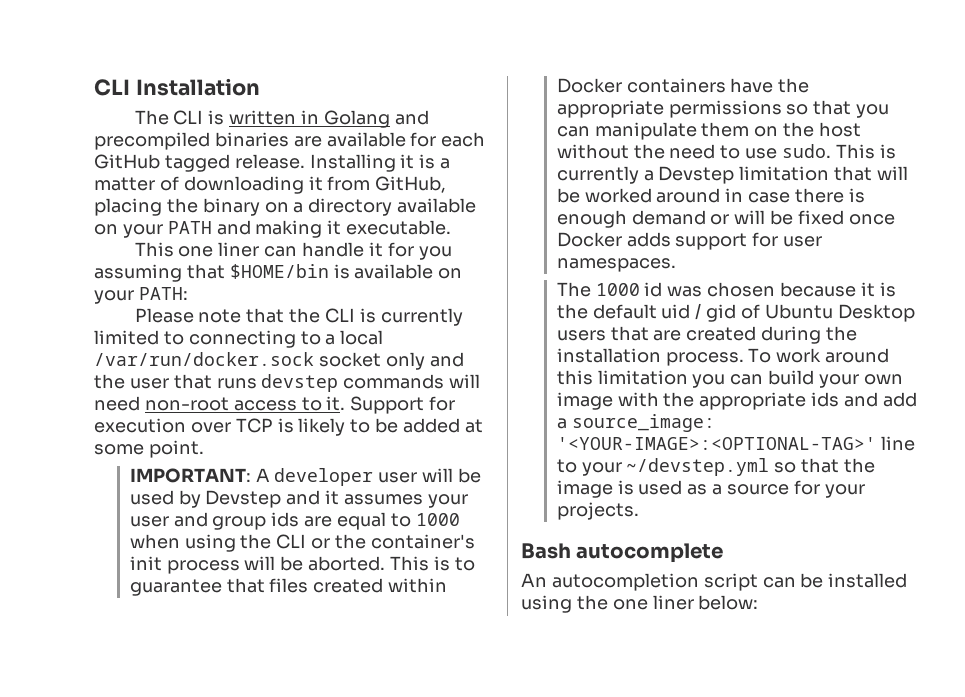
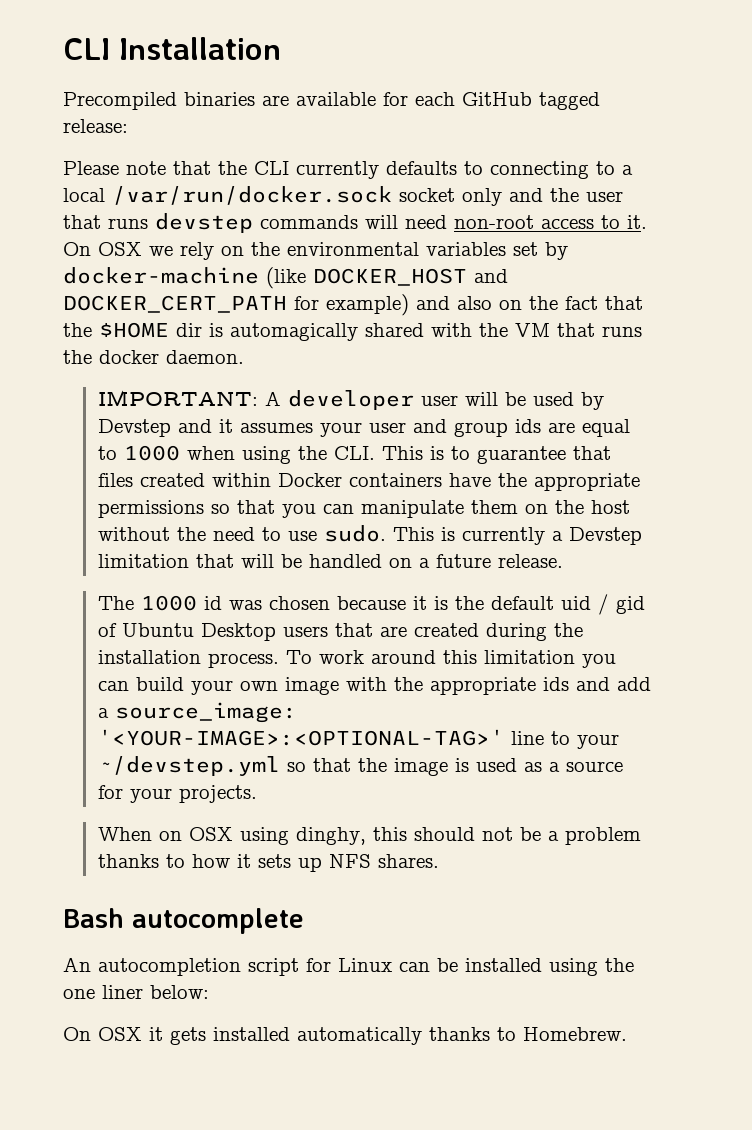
- The CLI is written in Golang and precompiled binaries are available for each GitHub tagged release. Installing it is a matter of downloading it from GitHub, placing the binary on a directory available on your PATH and making it executable.
- This one liner can handle it for you assuming that $HOME/bin is available on your PATH:
+ Precompiled binaries are available for each GitHub tagged release:
- Please note that the CLI is currently limited to connecting to a local /var/run/docker.sock socket only and the user that runs devstep commands will need non-root access to it.
+ Please note that the CLI currently defaults to connecting to a local /var/run/docker.sock socket only and the user that runs devstep commands will need non-root access to it.
- Support for execution over TCP is likely to be added at some point.
+ On OSX we rely on the environmental variables set by docker-machine (like DOCKER_HOST and DOCKER_CERT_PATH for example) and also on the fact that the $HOME dir is automagically shared with the VM that runs the docker daemon.
- IMPORTANT: A developer user will be used by Devstep and it assumes your user and group ids are equal to 1000 when using the CLI or the container's init process will be aborted. This is to guarantee that files created within Docker containers have the appropriate permissions so that you can manipulate them on the host without the need to use sudo.
+ IMPORTANT: A developer user will be used by Devstep and it assumes your user and group ids are equal to 1000 when using the CLI. This is to guarantee that files created within Docker containers have the appropriate permissions so that you can manipulate them on the host without the need to use sudo.
- This is currently a Devstep limitation that will be worked around in case there is enough demand or will be fixed once Docker adds support for user namespaces.
+ This is currently a Devstep limitation that will be handled on a future release.
+ When on OSX using dinghy, this should not be a problem thanks to how it sets up NFS shares.
- An autocompletion script can be installed using the one liner below:
+ An autocompletion script for Linux can be installed using the one liner below:
+ On OSX it gets installed automatically thanks to Homebrew.

